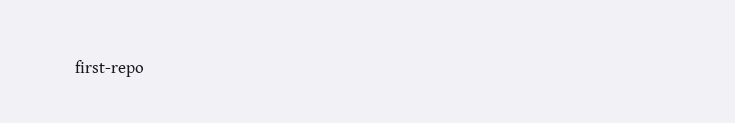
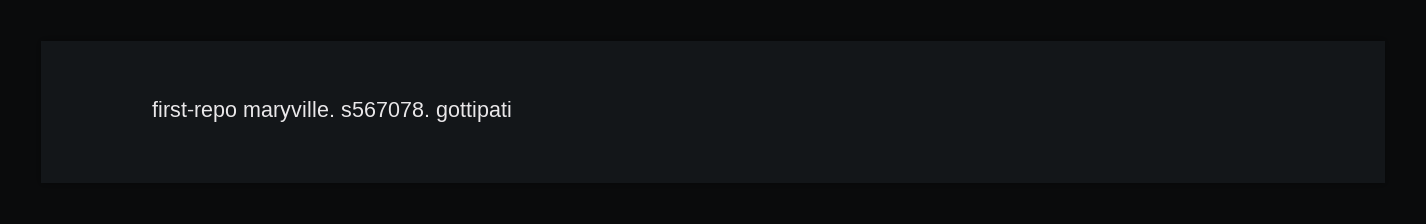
- first-repo
+ first-repo maryville. s567078. gottipati

